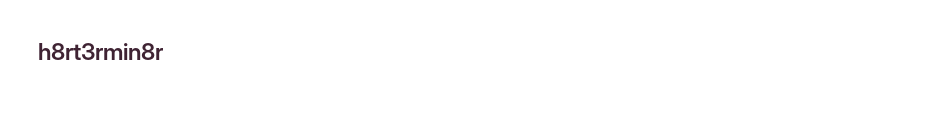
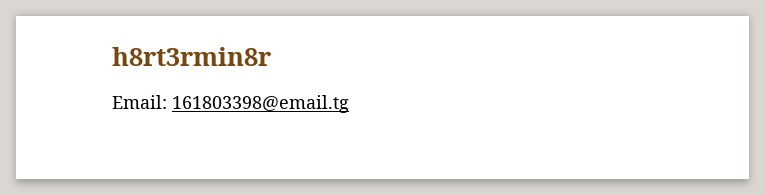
+ Email: 161803398@email.tg

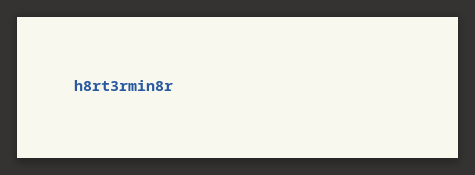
- Email: 161803398@email.tg

